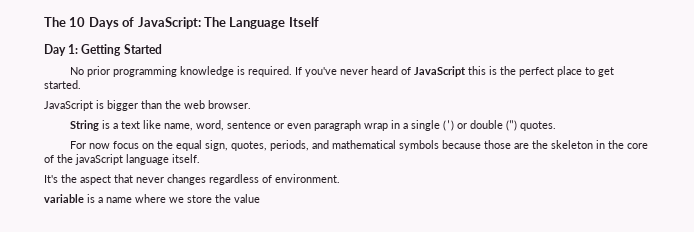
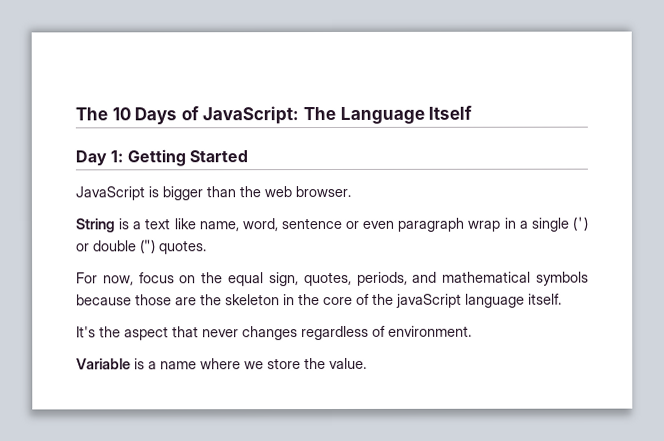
- No prior programming knowledge is required. If you've never heard of JavaScript this is the perfect place to get started.
- For now focus on the equal sign, quotes, periods, and mathematical symbols because those are the skeleton in the core of the javaScript language itself.
+ For now, focus on the equal sign, quotes, periods, and mathematical symbols because those are the skeleton in the core of the javaScript language itself.
- variable is a name where we store the value
+ Variable is a name where we store the value.

